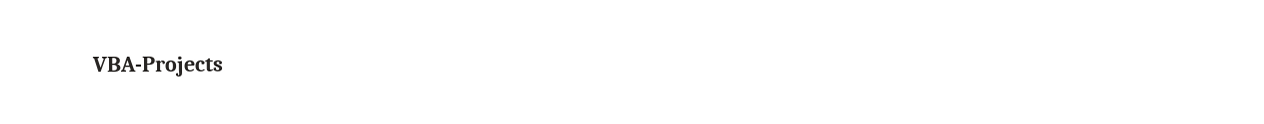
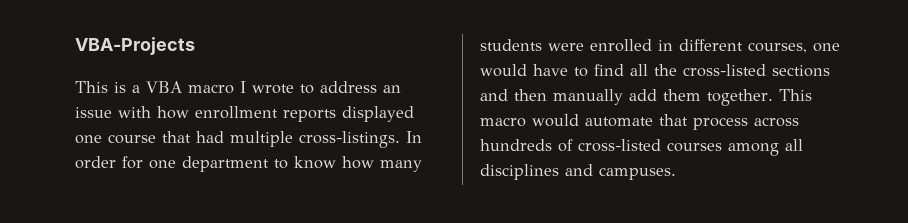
+ This is a VBA macro I wrote to address an issue with how enrollment reports displayed one course that had multiple cross-listings. In order for one department to know how many students were enrolled in different courses, one would have to find all the cross-listed sections and then manually add them together. This macro would automate that process across hundreds of cross-listed courses among all disciplines and campuses.

